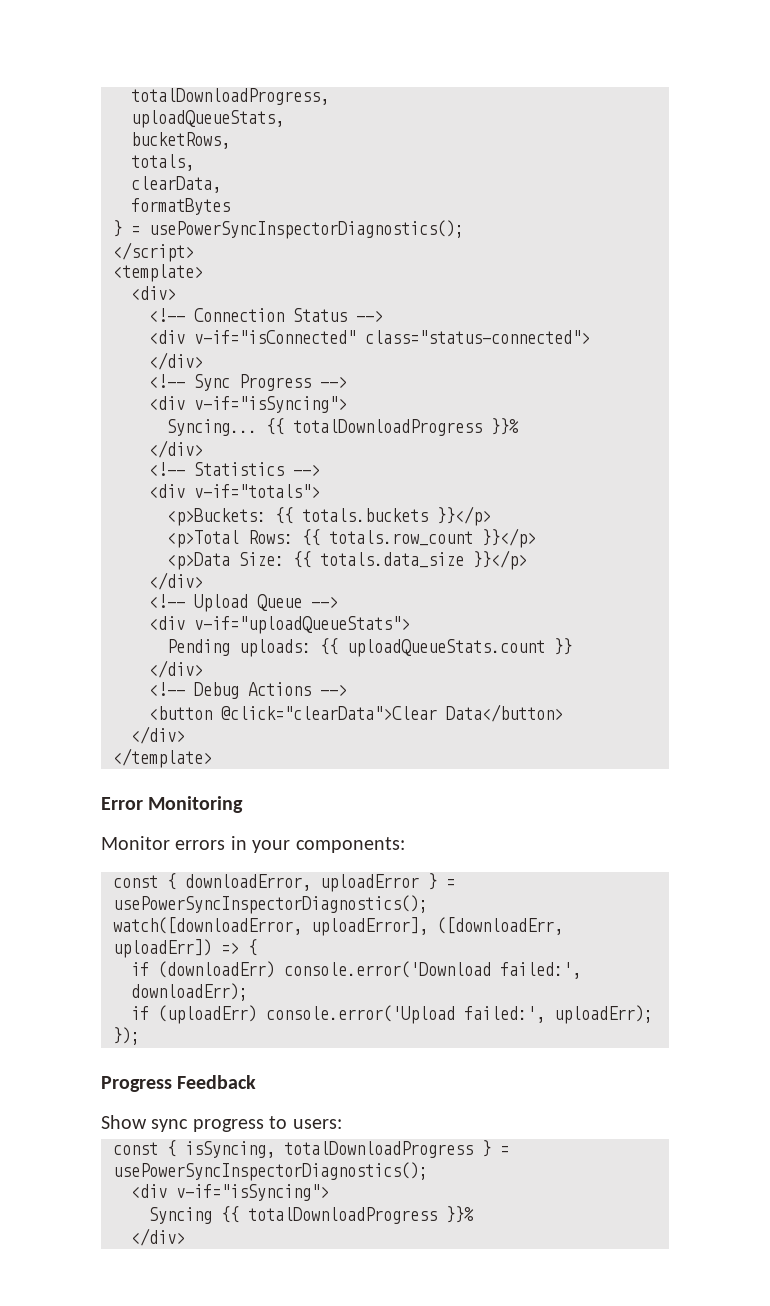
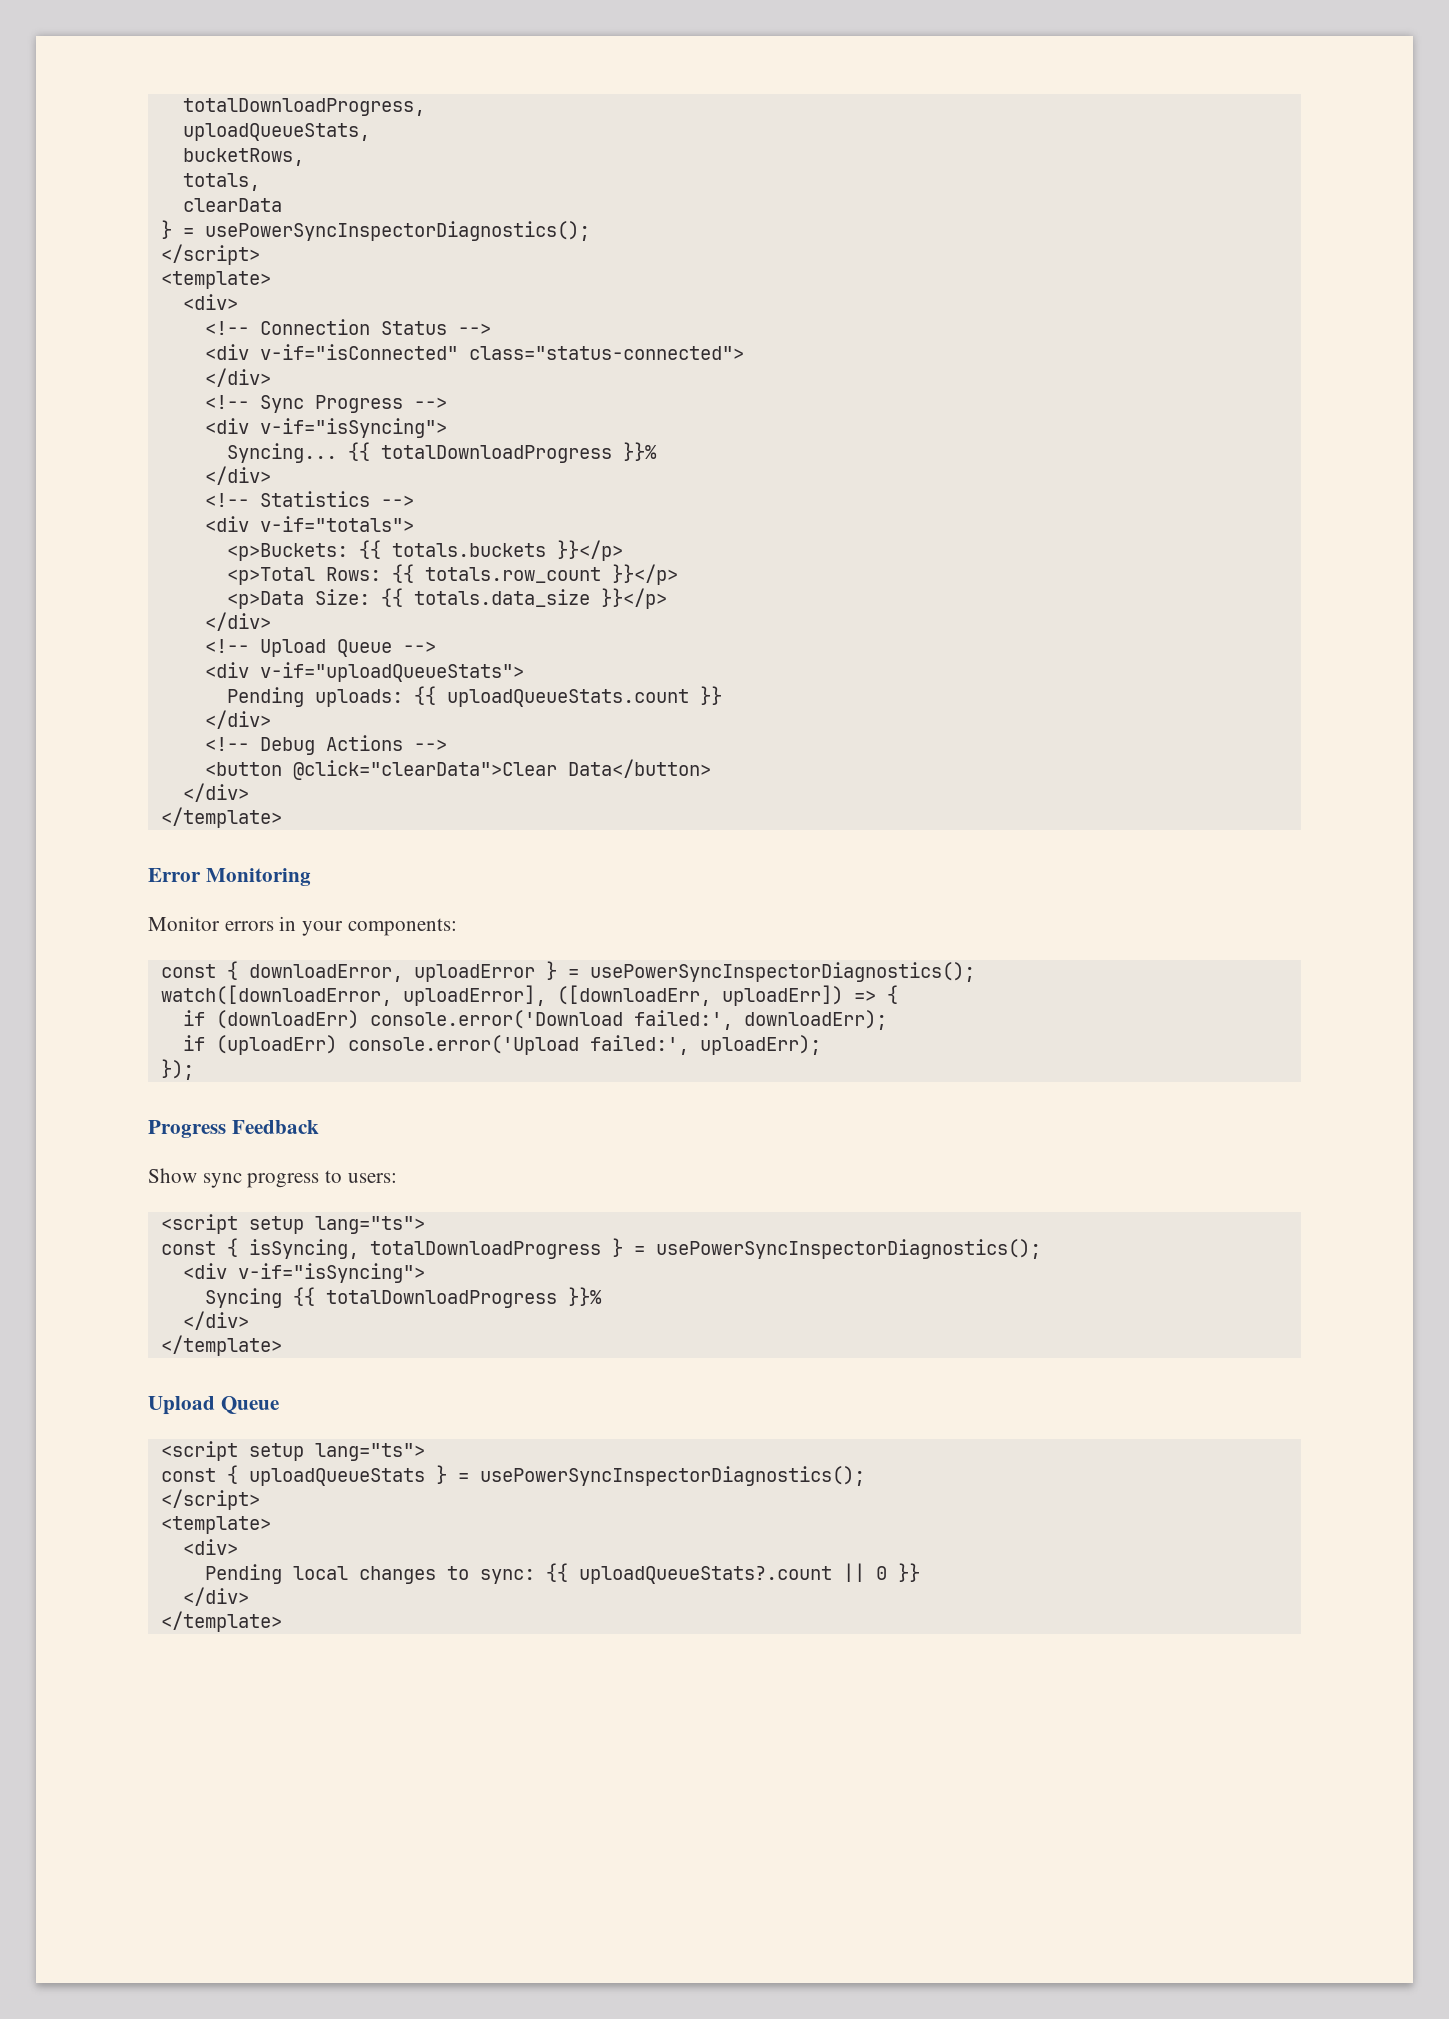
- clearData,
- formatBytes
+ clearData
  Show sync progress to users:
+ <script setup lang="ts">
  Syncing {{ totalDownloadProgress }}%
  </div>
+ </template>
+ Upload Queue
+ <script setup lang="ts">
+ const { uploadQueueStats } = usePowerSyncInspectorDiagnostics();
+ </script>
+ <template>
+ <div>
+ Pending local changes to sync: {{ uploadQueueStats?.count || 0 }}
+ </div>
+ </template>

